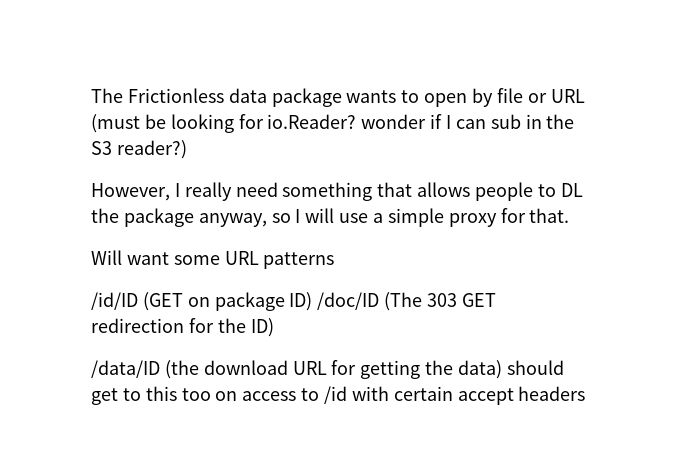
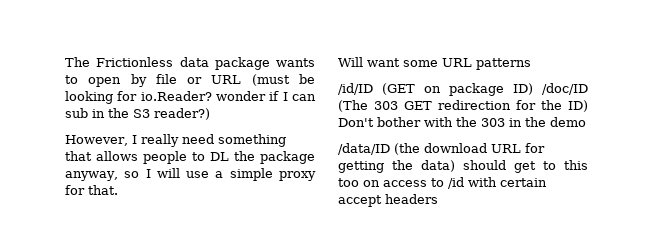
- /id/ID (GET on package ID) /doc/ID (The 303 GET redirection for the ID)
+ /id/ID (GET on package ID) /doc/ID (The 303 GET redirection for the ID) Don't bother with the 303 in the demo

